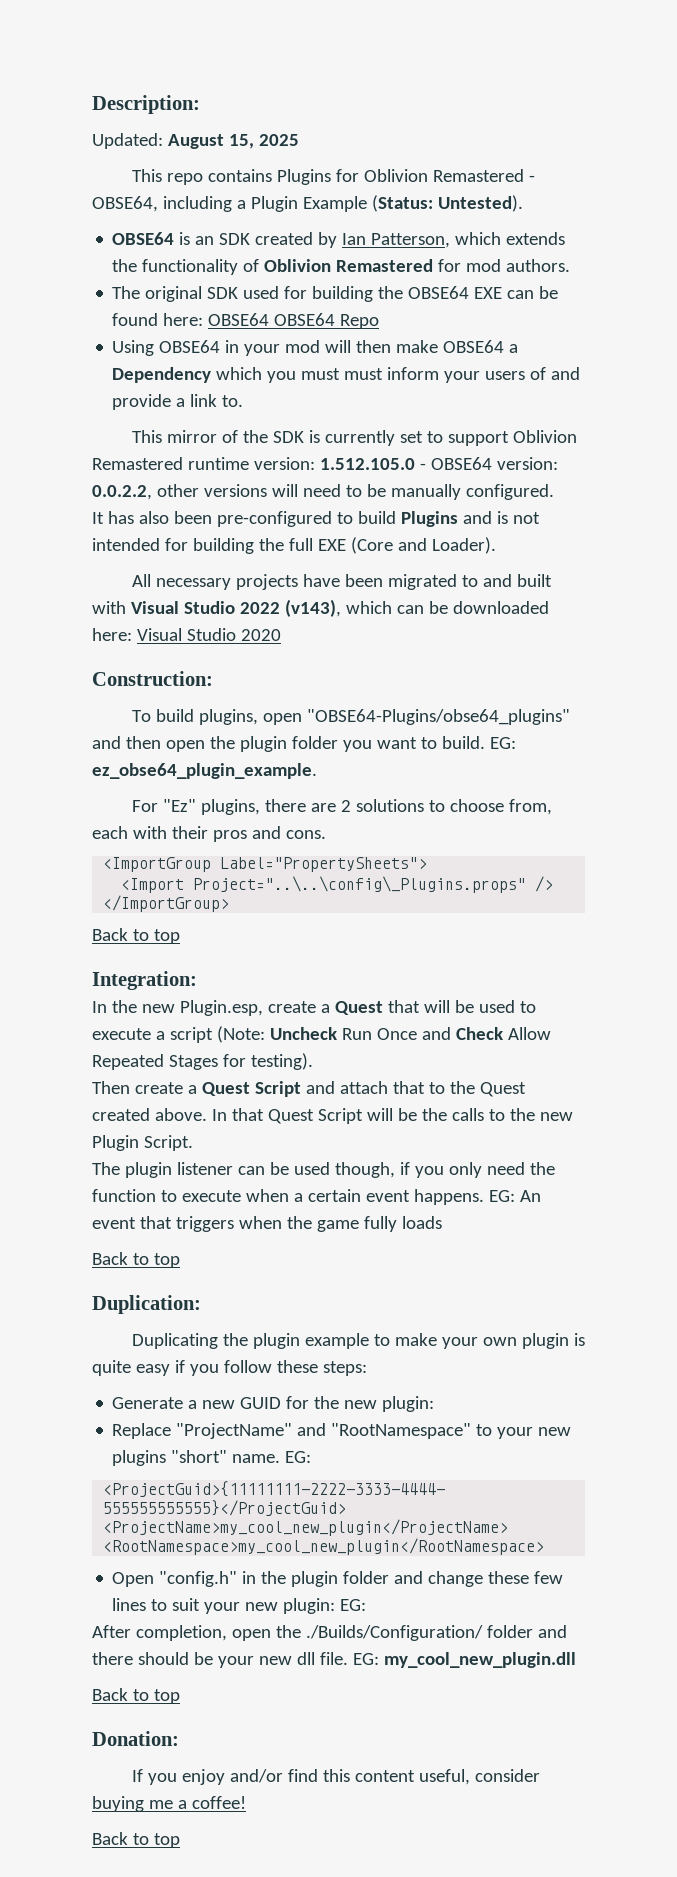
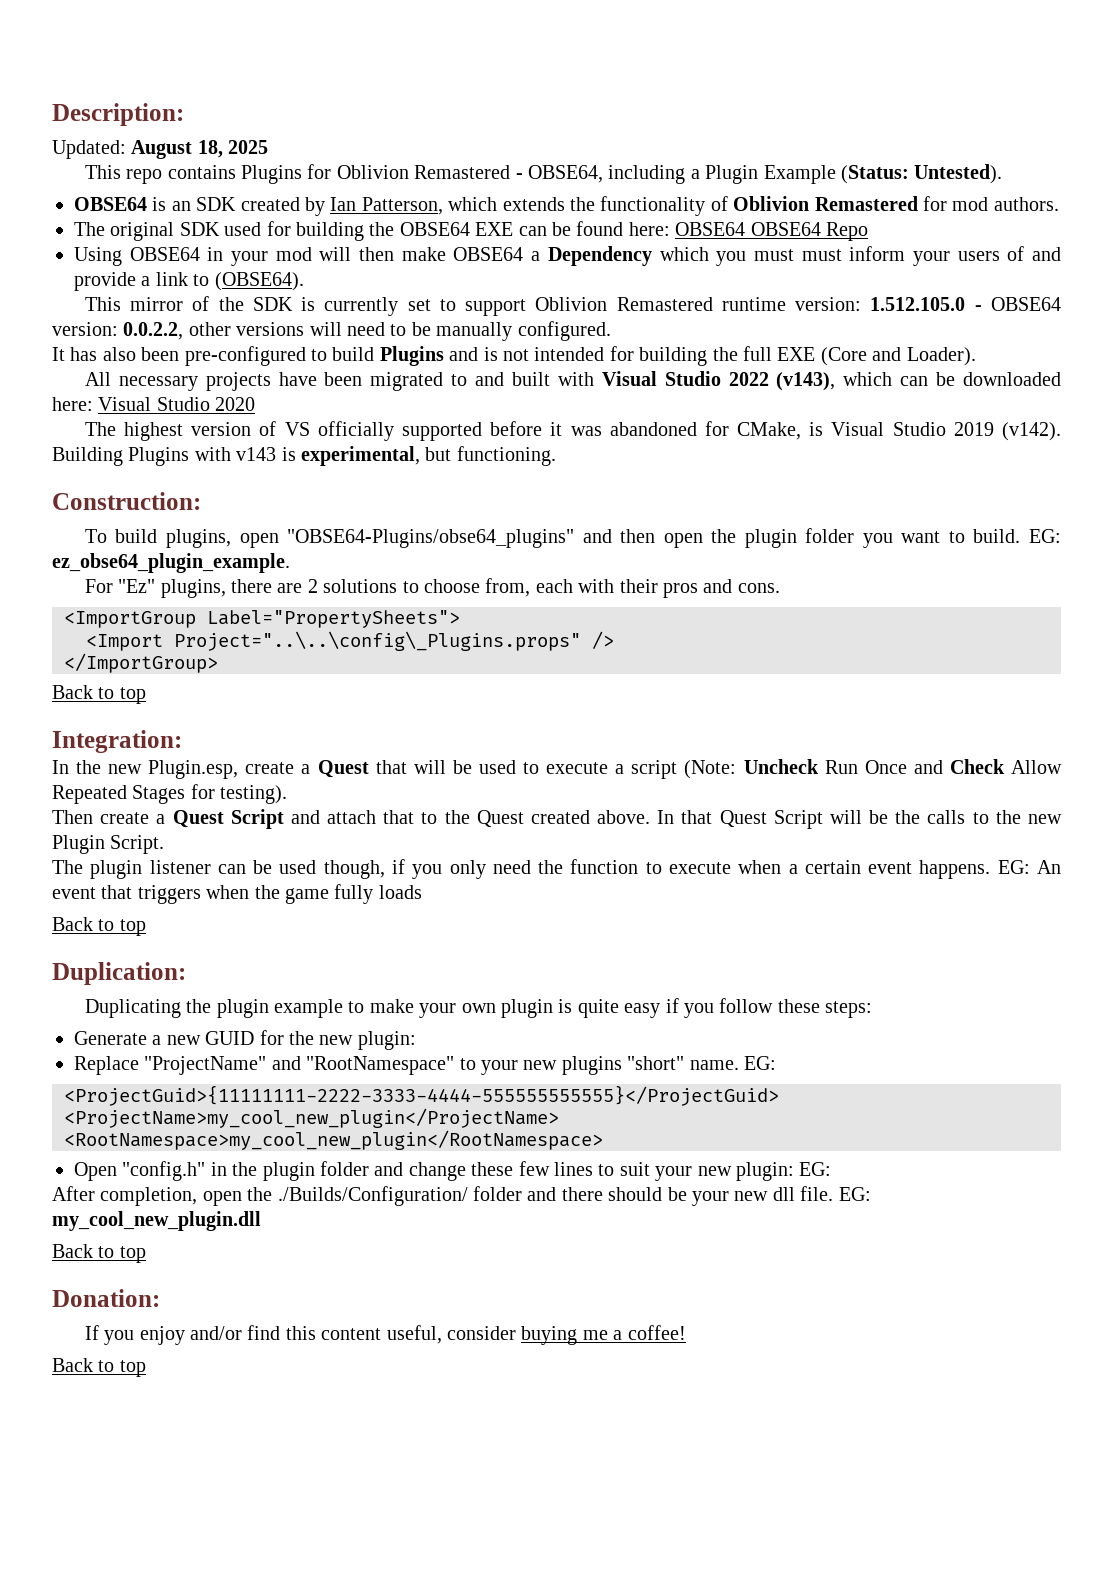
- Updated: August 15, 2025
+ Updated: August 18, 2025
- Using OBSE64 in your mod will then make OBSE64 a Dependency which you must must inform your users of and provide a link to.
+ Using OBSE64 in your mod will then make OBSE64 a Dependency which you must must inform your users of and provide a link to (OBSE64).
+ The highest version of VS officially supported before it was abandoned for CMake, is Visual Studio 2019 (v142). Building Plugins with v143 is experimental, but functioning.

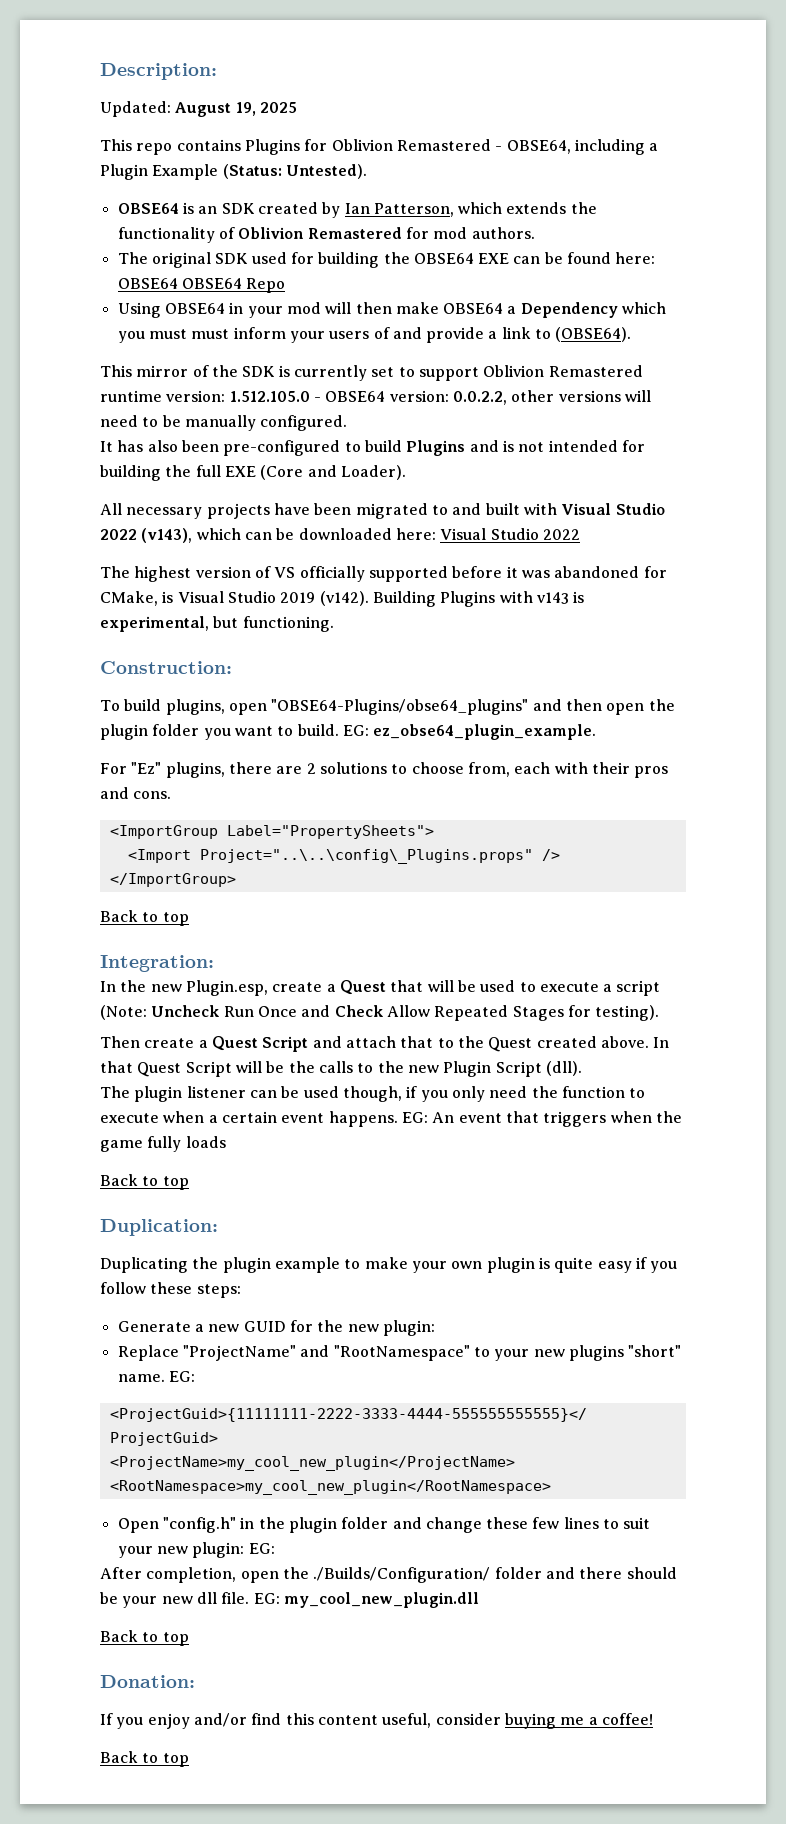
- Updated: August 18, 2025
+ Updated: August 19, 2025
- All necessary projects have been migrated to and built with Visual Studio 2022 (v143), which can be downloaded here: Visual Studio 2020
+ All necessary projects have been migrated to and built with Visual Studio 2022 (v143), which can be downloaded here: Visual Studio 2022
- In that Quest Script will be the calls to the new Plugin Script.
+ In that Quest Script will be the calls to the new Plugin Script (dll).

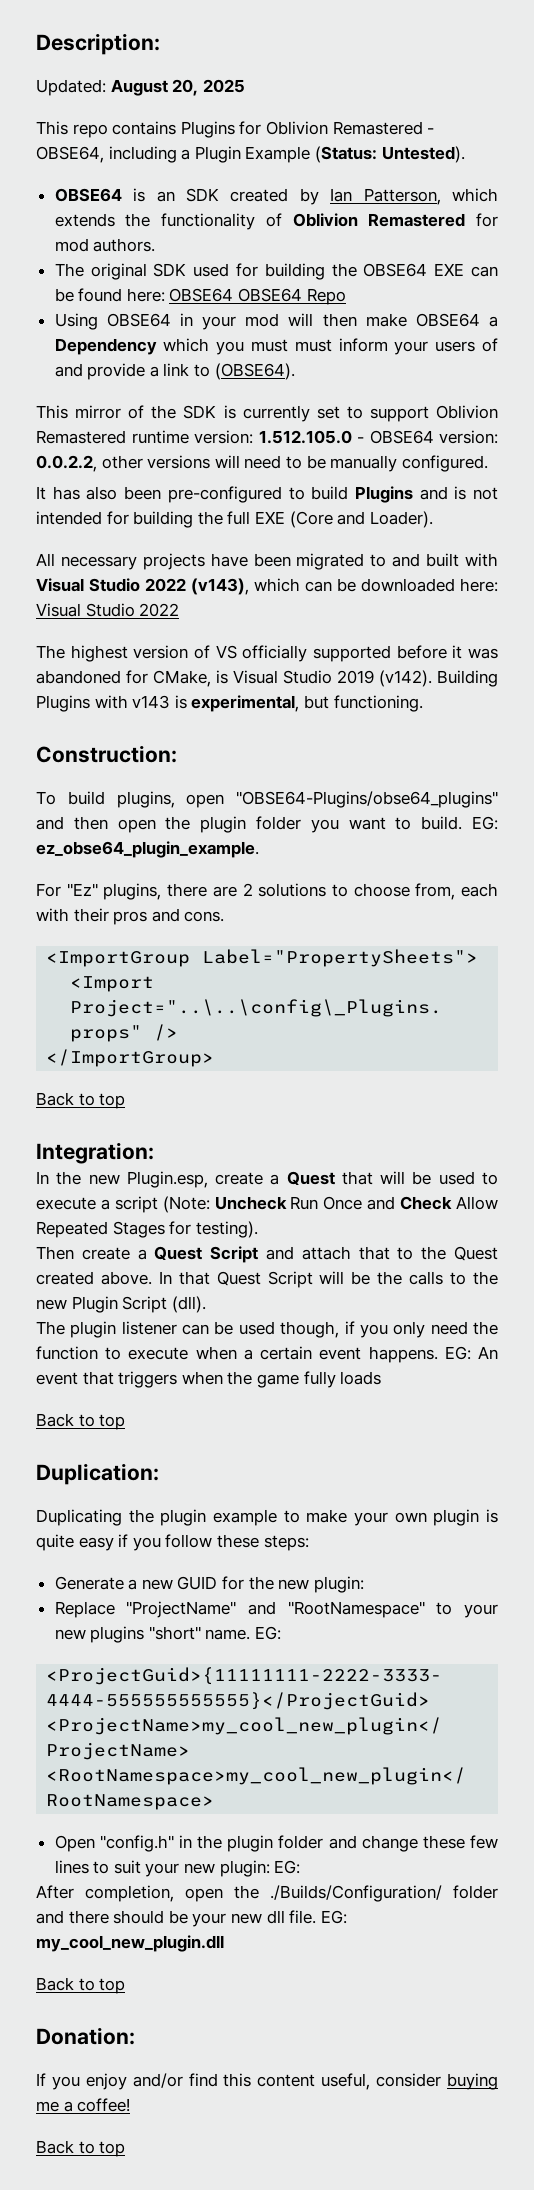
- Updated: August 19, 2025
+ Updated: August 20, 2025

